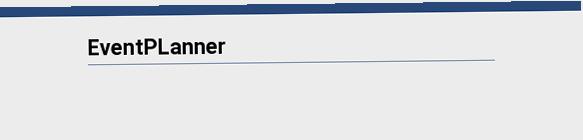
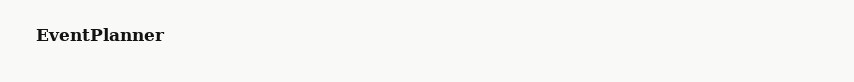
- EventPLanner
+ EventPlanner

